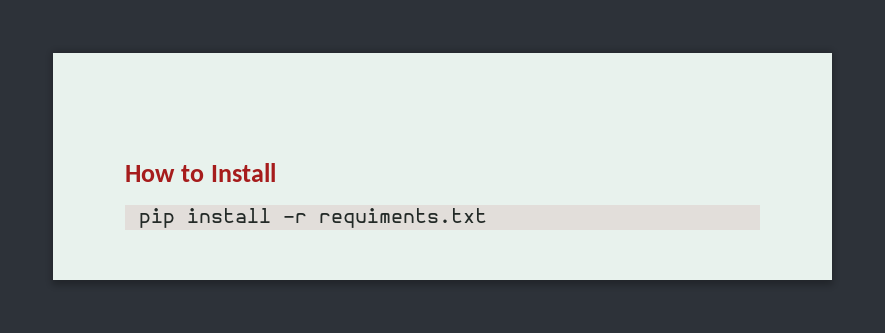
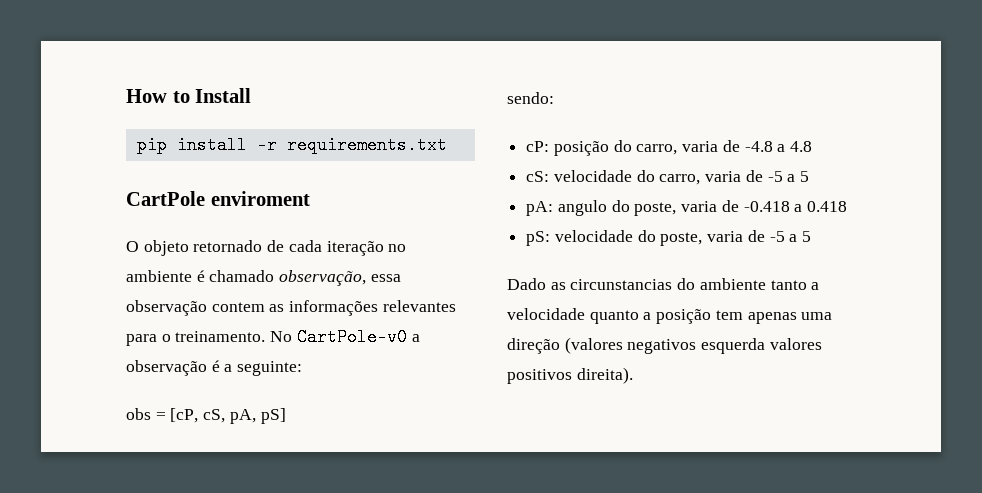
- pip install -r requiments.txt
+ pip install -r requirements.txt
+ CartPole enviroment
+ O objeto retornado de cada iteração no ambiente é chamado observação, essa observação contem as informações relevantes para o treinamento. No CartPole-v0 a observação é a seguinte:
+ obs = [cP, cS, pA, pS]
+ sendo:
+ cP: posição do carro, varia de -4.8 a 4.8
+ cS: velocidade do carro, varia de -5 a 5
+ pA: angulo do poste, varia de -0.418 a 0.418
+ pS: velocidade do poste, varia de -5 a 5
+ Dado as circunstancias do ambiente tanto a velocidade quanto a posição tem apenas uma direção (valores negativos esquerda valores positivos direita).

